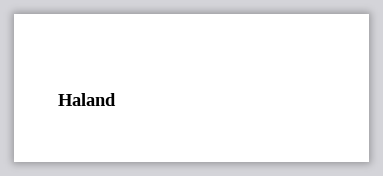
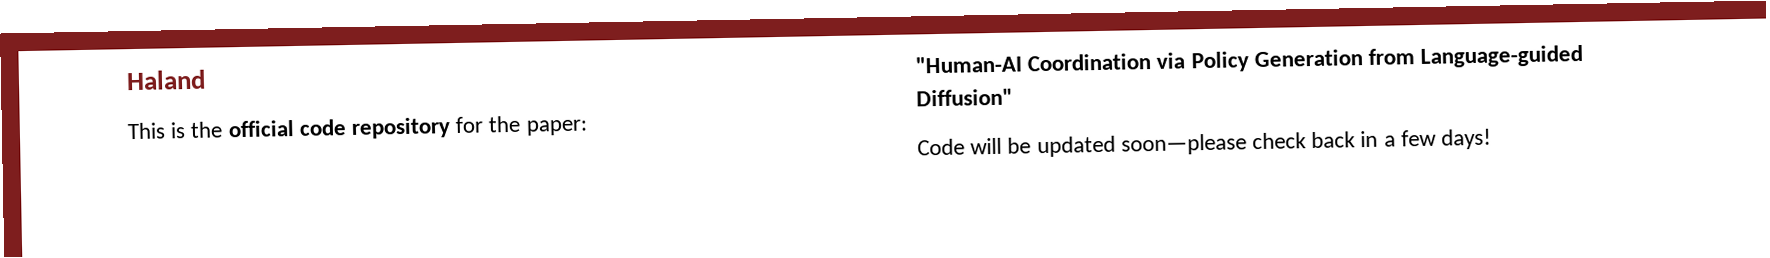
+ This is the official code repository for the paper:
+ "Human-AI Coordination via Policy Generation from Language-guided Diffusion"
+ Code will be updated soon—please check back in a few days!

